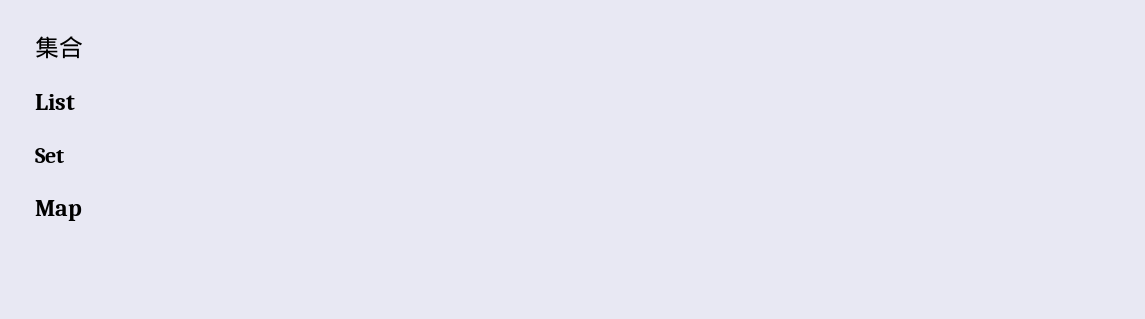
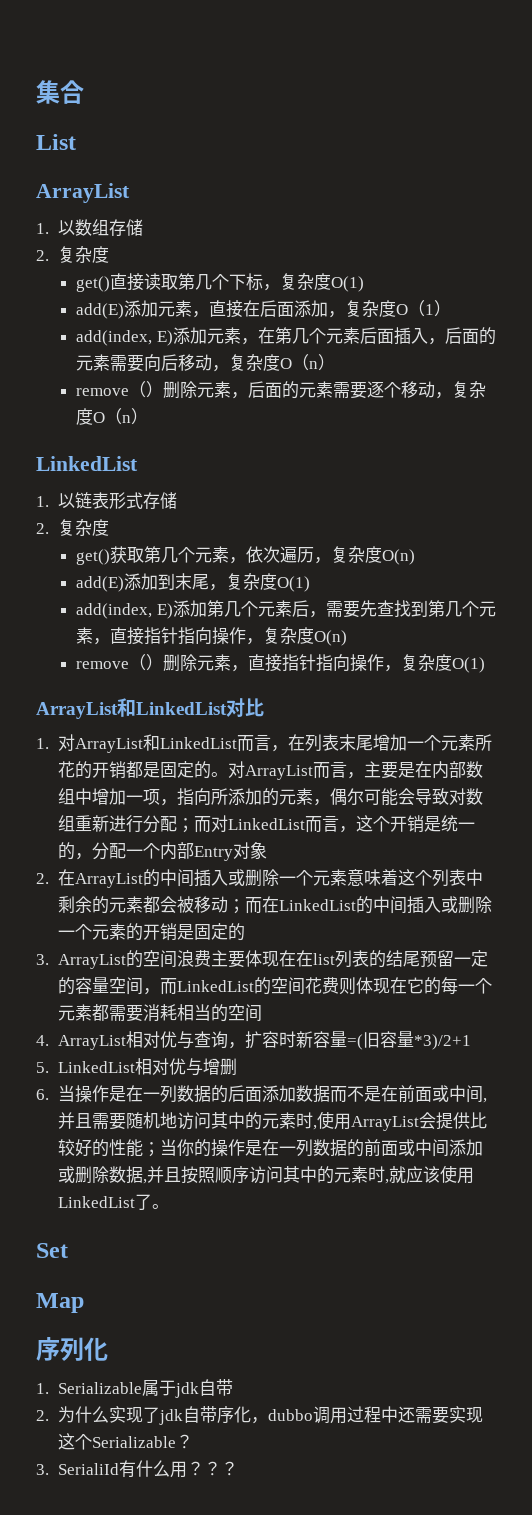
  List
+ ArrayList
+ 1.以数组存储
+ 2.复杂度
+ get()直接读取第几个下标，复杂度O(1)
+ add(E)添加元素，直接在后面添加，复杂度O（1）
+ add(index, E)添加元素，在第几个元素后面插入，后面的元素需要向后移动，复杂度O（n）
+ remove（）删除元素，后面的元素需要逐个移动，复杂度O（n）
+ LinkedList
+ 1.以链表形式存储
+ 2.复杂度
+ get()获取第几个元素，依次遍历，复杂度O(n)
+ add(E)添加到末尾，复杂度O(1)
+ add(index, E)添加第几个元素后，需要先查找到第几个元素，直接指针指向操作，复杂度O(n)
+ remove（）删除元素，直接指针指向操作，复杂度O(1)
+ ArrayList和LinkedList对比
+ 1.对ArrayList和LinkedList而言，在列表末尾增加一个元素所花的开销都是固定的。对ArrayList而言，主要是在内部数组中增加一项，指向所添加的元素，偶尔可能会导致对数组重新进行分配；而对LinkedList而言，这个开销是统一的，分配一个内部Entry对象
+ 2.在ArrayList的中间插入或删除一个元素意味着这个列表中剩余的元素都会被移动；而在LinkedList的中间插入或删除一个元素的开销是固定的
+ 3. ArrayList的空间浪费主要体现在在list列表的结尾预留一定的容量空间，而LinkedList的空间花费则体现在它的每一个元素都需要消耗相当的空间
+ 4. ArrayList相对优与查询，扩容时新容量=(旧容量*3)/2+1
+ 5. LinkedList相对优与增删
+ 6.当操作是在一列数据的后面添加数据而不是在前面或中间,并且需要随机地访问其中的元素时,使用ArrayList会提供比较好的性能；当你的操作是在一列数据的前面或中间添加或删除数据,并且按照顺序访问其中的元素时,就应该使用LinkedList了。
  Set
  Map
+ 序列化
+ 1. Serializable属于jdk自带
+ 2.为什么实现了jdk自带序化，dubbo调用过程中还需要实现这个Serializable？
+ 3. SerialiId有什么用？？？

